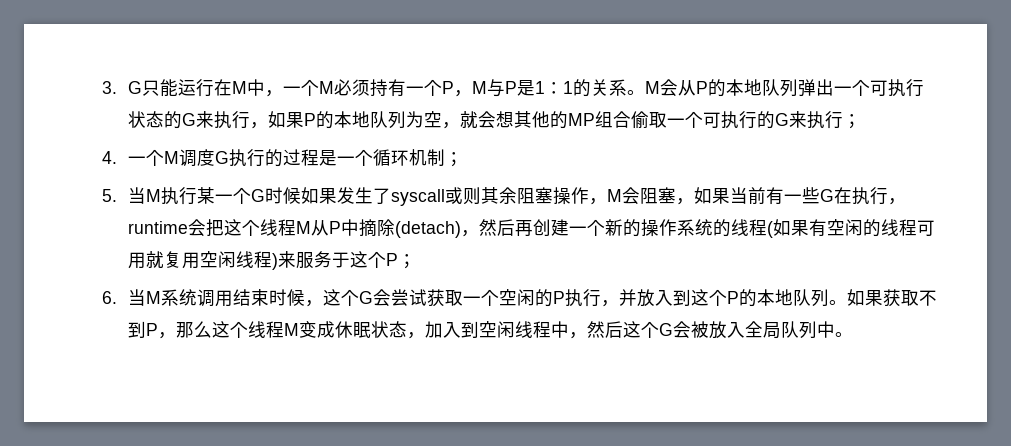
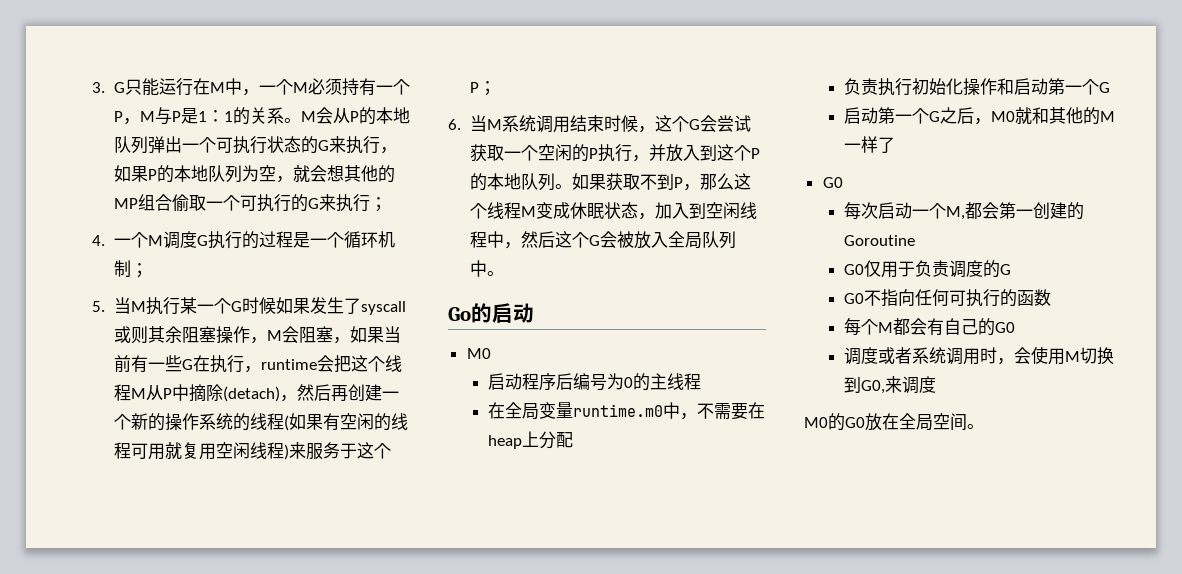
+ Go的启动
+ M0
+ 启动程序后编号为0的主线程
+ 在全局变量runtime.m0中，不需要在heap上分配
+ 负责执行初始化操作和启动第一个G
+ 启动第一个G之后，M0就和其他的M一样了
+ G0
+ 每次启动一个M,都会第一创建的Goroutine
+ G0仅用于负责调度的G
+ G0不指向任何可执行的函数
+ 每个M都会有自己的G0
+ 调度或者系统调用时，会使用M切换到G0,来调度
+ M0的G0放在全局空间。

